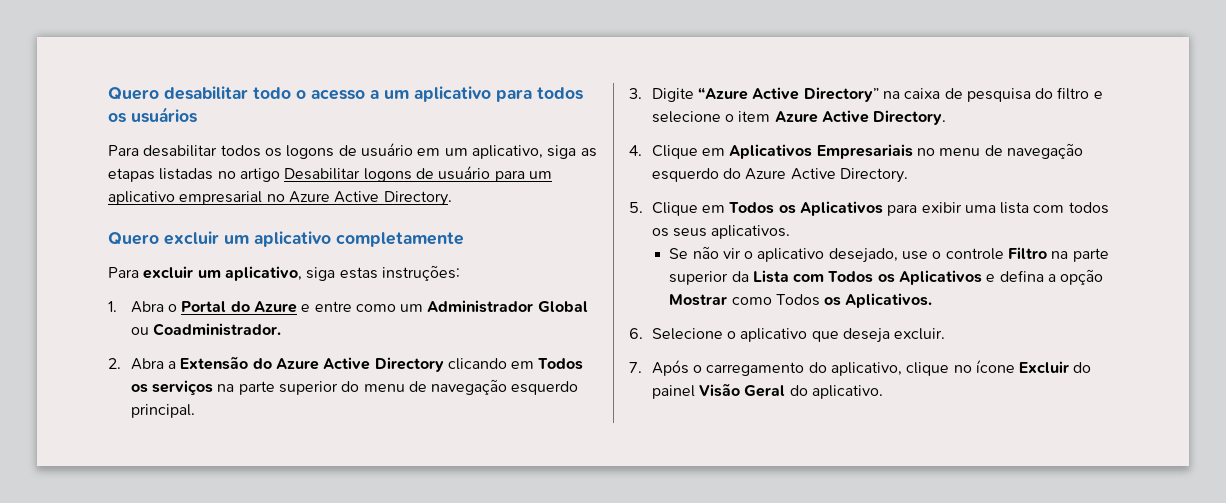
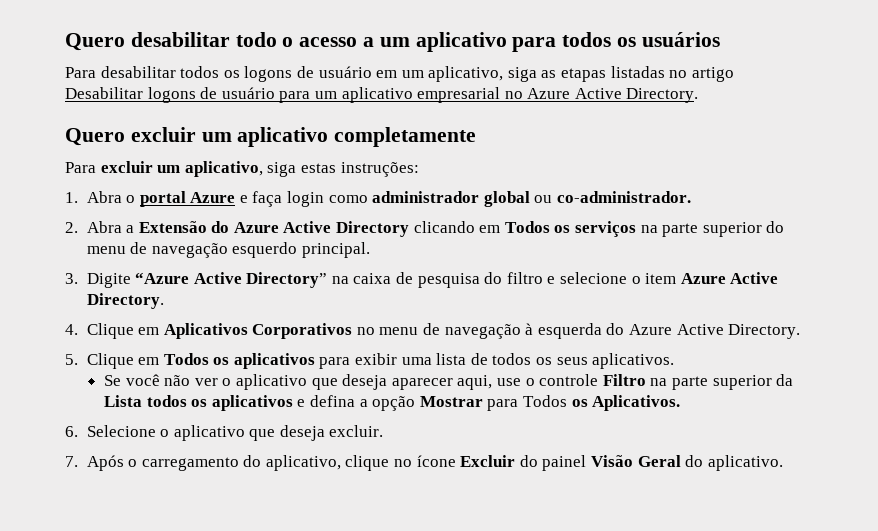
- 1. Abra o Portal do Azure e entre como um Administrador Global ou Coadministrador.
+ 1. Abra o portal Azure e faça login como administrador global ou co-administrador.
- 4. Clique em Aplicativos Empresariais no menu de navegação esquerdo do Azure Active Directory.
+ 4. Clique em Aplicativos Corporativos no menu de navegação à esquerda do Azure Active Directory.
- 5. Clique em Todos os Aplicativos para exibir uma lista com todos os seus aplicativos.
+ 5. Clique em Todos os aplicativos para exibir uma lista de todos os seus aplicativos.
- Se não vir o aplicativo desejado, use o controle Filtro na parte superior da Lista com Todos os Aplicativos e defina a opção Mostrar como Todos os Aplicativos.
+ Se você não ver o aplicativo que deseja aparecer aqui, use o controle Filtro na parte superior da Lista todos os aplicativos e defina a opção Mostrar para Todos os Aplicativos.

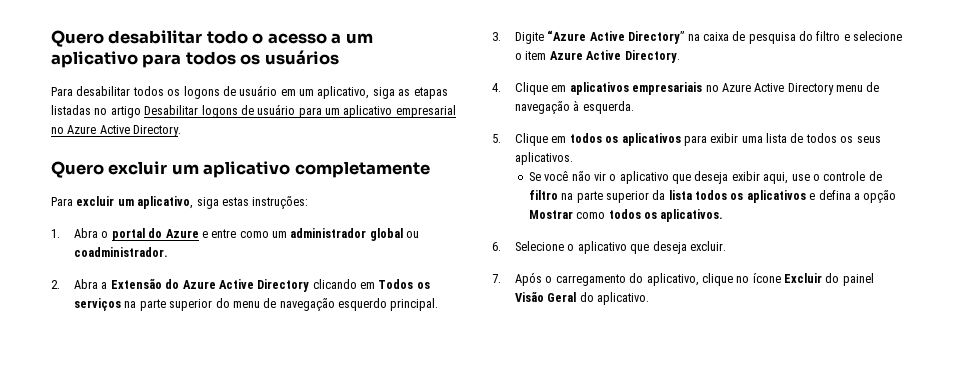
- 1. Abra o portal Azure e faça login como administrador global ou co-administrador.
+ 1. Abra o portal do Azure e entre como um administrador global ou coadministrador.
- 4. Clique em Aplicativos Corporativos no menu de navegação à esquerda do Azure Active Directory.
+ 4. Clique em aplicativos empresariais no Azure Active Directory menu de navegação à esquerda.
- 5. Clique em Todos os aplicativos para exibir uma lista de todos os seus aplicativos.
+ 5. Clique em todos os aplicativos para exibir uma lista de todos os seus aplicativos.
- Se você não ver o aplicativo que deseja aparecer aqui, use o controle Filtro na parte superior da Lista todos os aplicativos e defina a opção Mostrar para Todos os Aplicativos.
+ Se você não vir o aplicativo que deseja exibir aqui, use o controle de filtro na parte superior da lista todos os aplicativos e defina a opção Mostrar como todos os aplicativos.

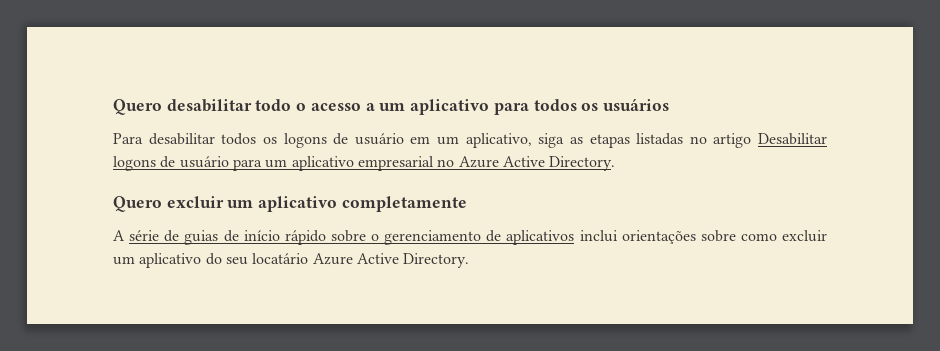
- Para excluir um aplicativo, siga estas instruções:
- 1. Abra o portal do Azure e entre como um administrador global ou coadministrador.
- 2. Abra a Extensão do Azure Active Directory clicando em Todos os serviços na parte superior do menu de navegação esquerdo principal.
- 3. Digite “Azure Active Directory” na caixa de pesquisa do filtro e selecione o item Azure Active Directory.
- 4. Clique em aplicativos empresariais no Azure Active Directory menu de navegação à esquerda.
- 5. Clique em todos os aplicativos para exibir uma lista de todos os seus aplicativos.
- Se você não vir o aplicativo que deseja exibir aqui, use o controle de filtro na parte superior da lista todos os aplicativos e defina a opção Mostrar como todos os aplicativos.
- 6. Selecione o aplicativo que deseja excluir.
- 7. Após o carregamento do aplicativo, clique no ícone Excluir do painel Visão Geral do aplicativo.
+ A série de guias de início rápido sobre o gerenciamento de aplicativos inclui orientações sobre como excluir um aplicativo do seu locatário Azure Active Directory.

